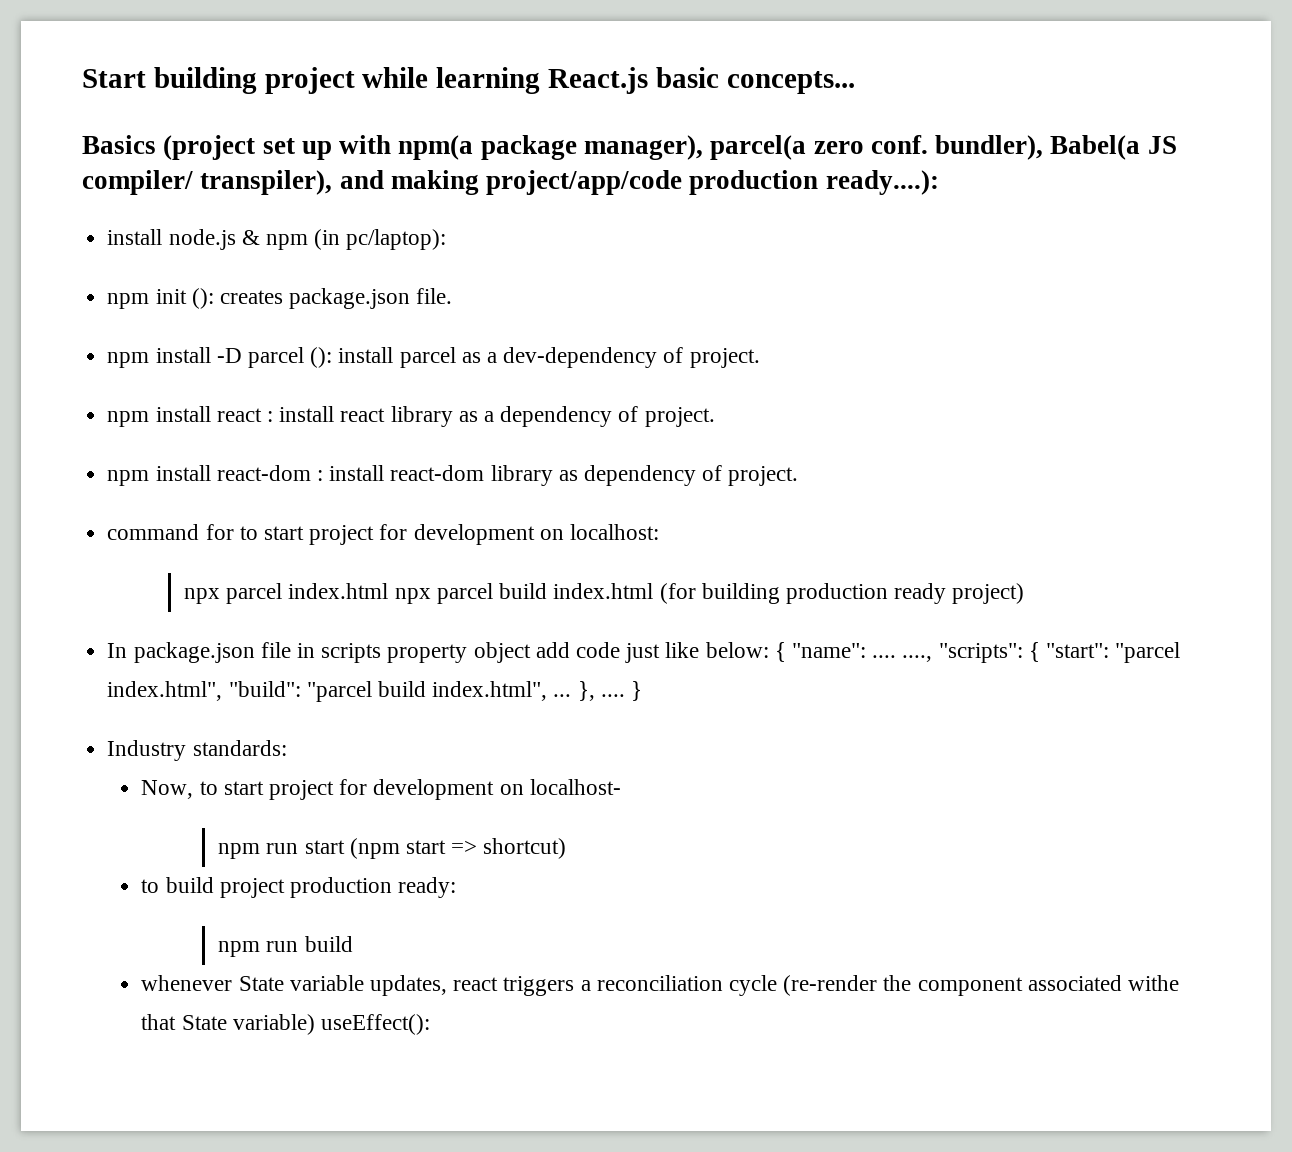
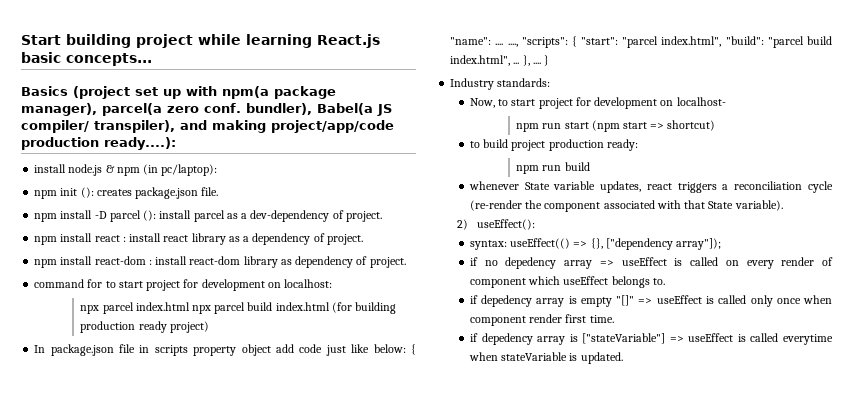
- whenever State variable updates, react triggers a reconciliation cycle (re-render the component associated withe that State variable) useEffect():
+ whenever State variable updates, react triggers a reconciliation cycle (re-render the component associated with that State variable).
+ 2) useEffect():
+ syntax: useEffect(() => {}, ["dependency array"]);
+ if no depedency array => useEffect is called on every render of component which useEffect belongs to.
+ if depedency array is empty "[]" => useEffect is called only once when component render first time.
+ if depedency array is ["stateVariable"] => useEffect is called everytime when stateVariable is updated.

